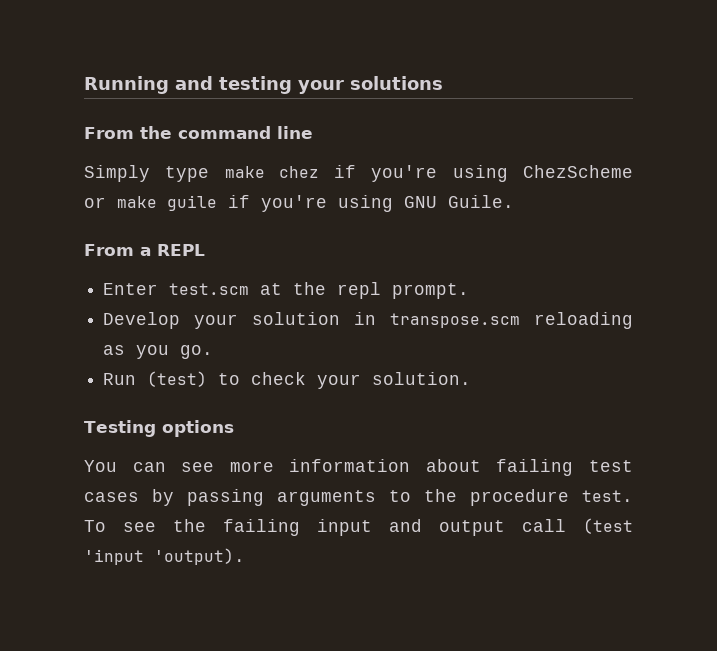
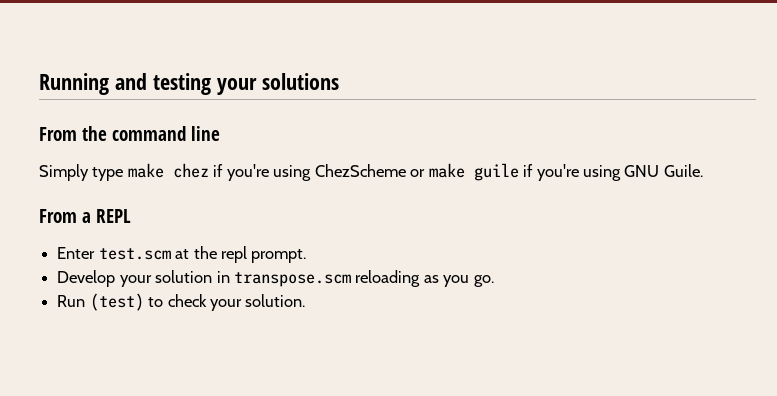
- Testing options
- You can see more information about failing test cases by passing arguments to the procedure test. To see the failing input and output call (test 'input 'output).

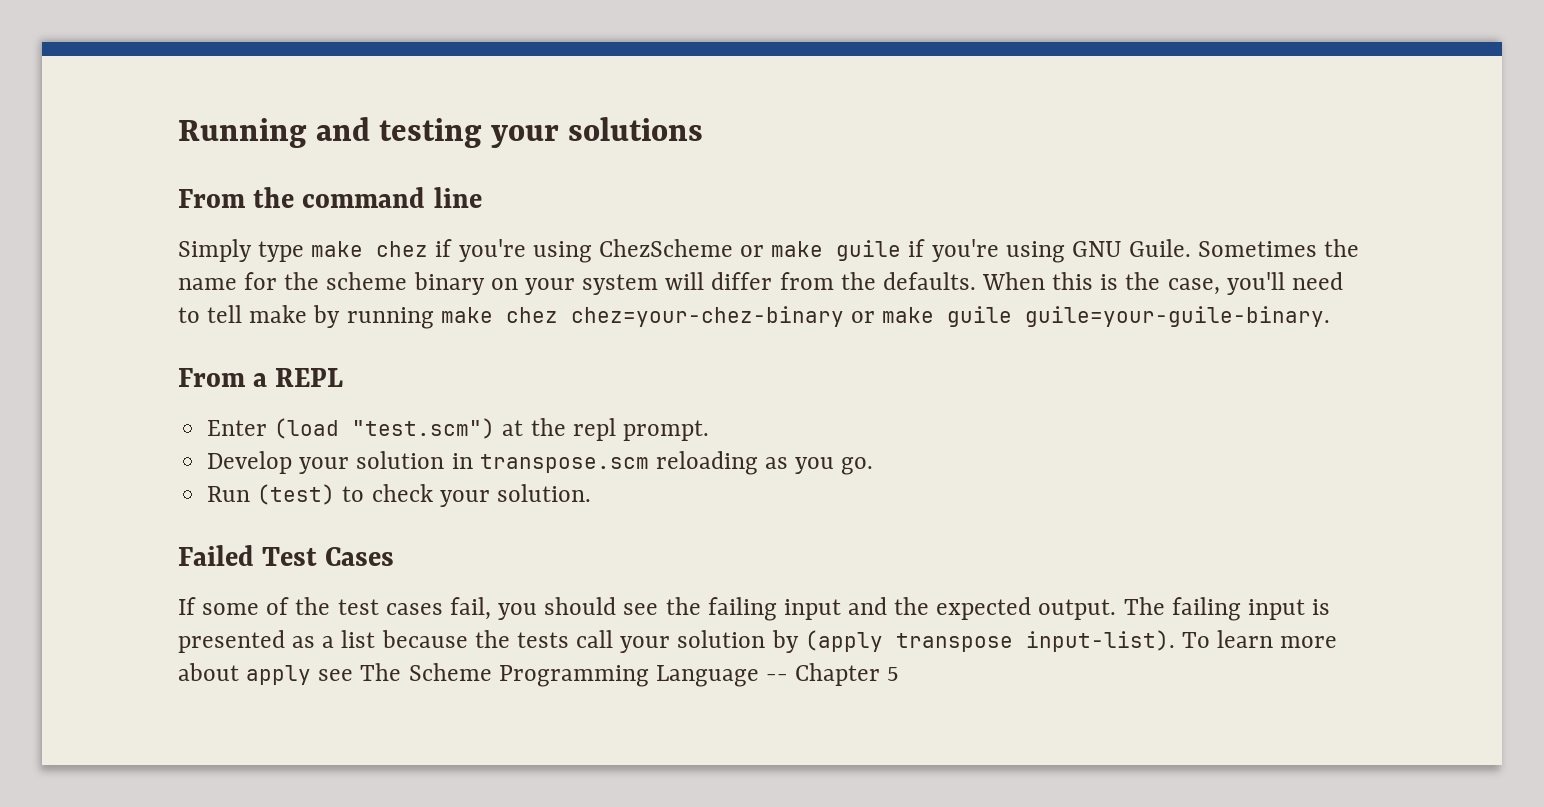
+ Sometimes the name for the scheme binary on your system will differ from the defaults. When this is the case, you'll need to tell make by running make chez chez=your-chez-binary or make guile guile=your-guile-binary.
- Enter test.scm at the repl prompt.
+ Enter (load "test.scm") at the repl prompt.
+ Failed Test Cases
+ If some of the test cases fail, you should see the failing input and the expected output. The failing input is presented as a list because the tests call your solution by (apply transpose input-list). To learn more about apply see The Scheme Programming Language -- Chapter 5

